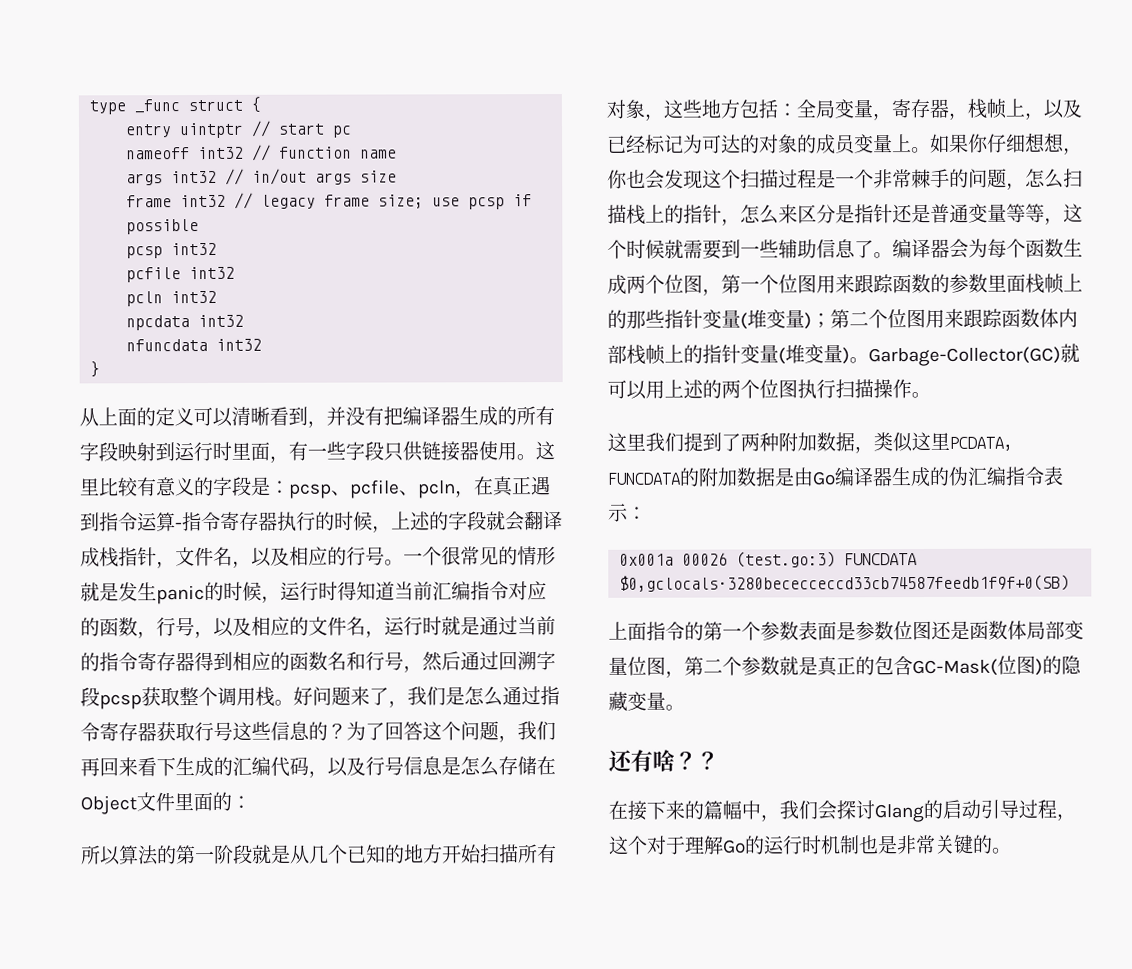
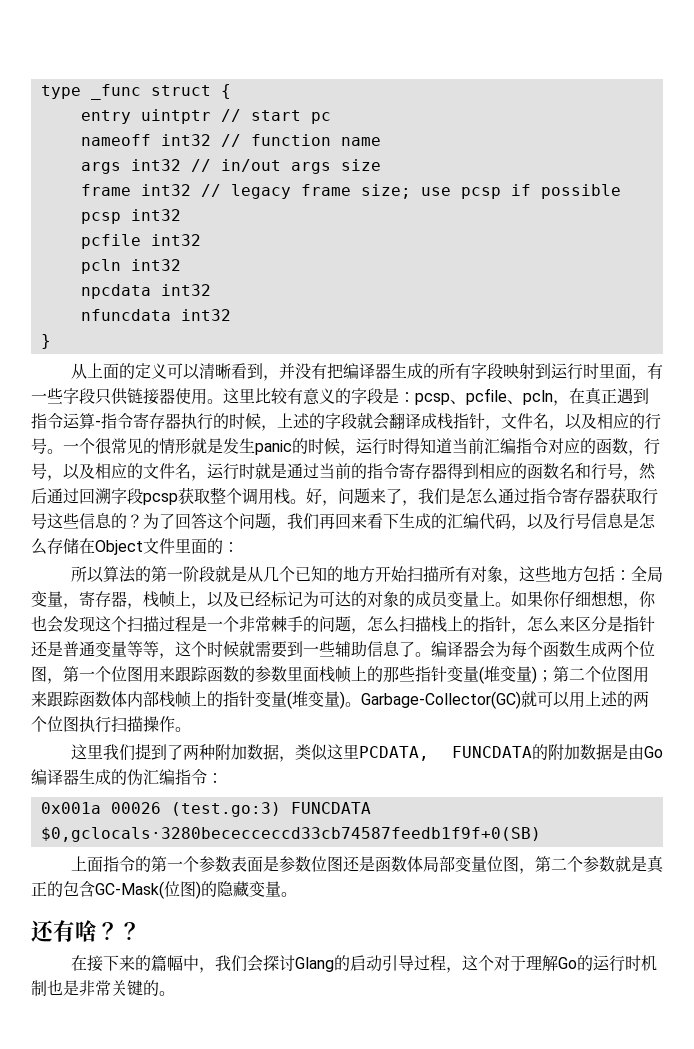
- 好问题来了，我们是怎么通过指令寄存器获取行号这些信息的？
+ 好，问题来了，我们是怎么通过指令寄存器获取行号这些信息的？
- 这里我们提到了两种附加数据，类似这里PCDATA, FUNCDATA的附加数据是由Go编译器生成的伪汇编指令表示：
+ 这里我们提到了两种附加数据，类似这里PCDATA, FUNCDATA的附加数据是由Go编译器生成的伪汇编指令：

